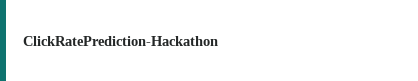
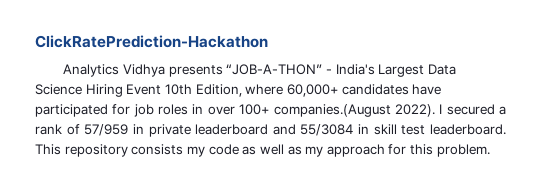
+ Analytics Vidhya presents “JOB-A-THON” - India's Largest Data Science Hiring Event 10th Edition, where 60,000+ candidates have participated for job roles in over 100+ companies.(August 2022). I secured a rank of 57/959 in private leaderboard and 55/3084 in skill test leaderboard. This repository consists my code as well as my approach for this problem.

